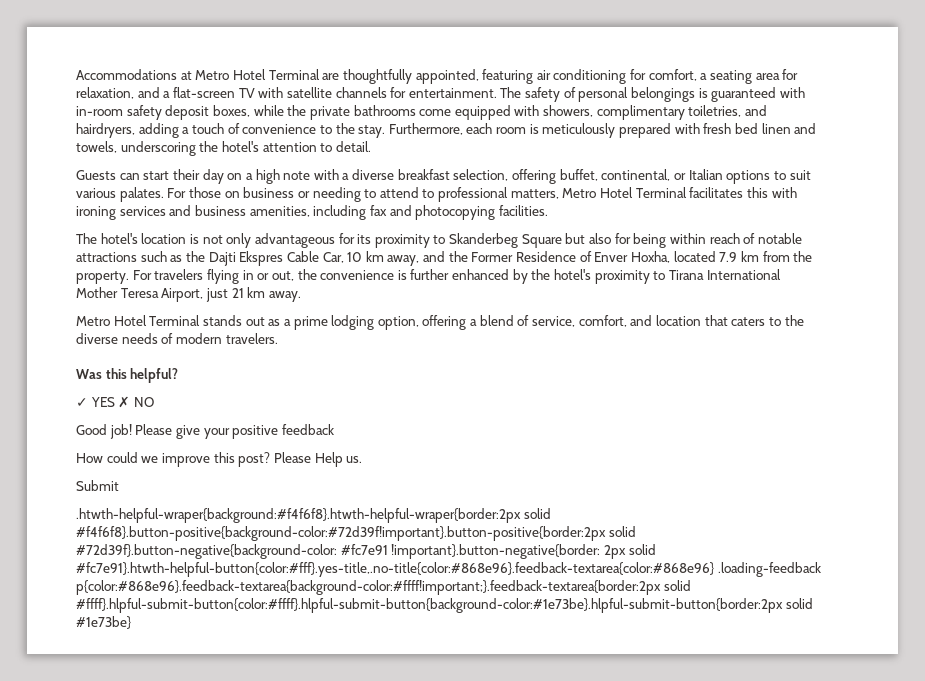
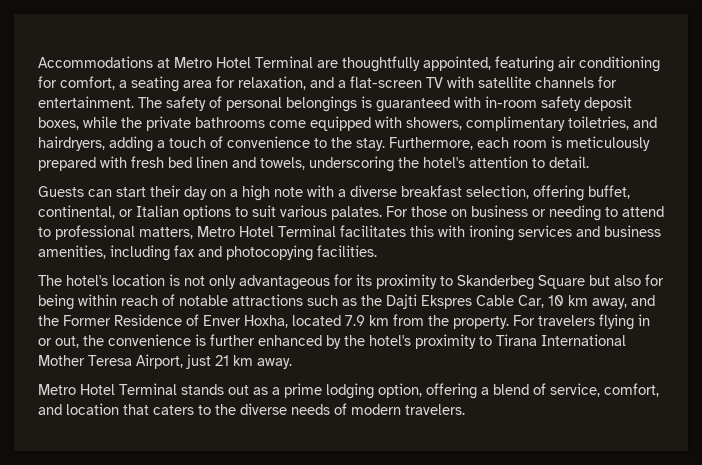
- Was this helpful?
- ✓ YES ✗ NO
- Good job! Please give your positive feedback
- How could we improve this post? Please Help us.
- Submit
- .htwth-helpful-wraper{background:#f4f6f8}.htwth-helpful-wraper{border:2px solid #f4f6f8}.button-positive{background-color:#72d39f!important}.button-positive{border:2px solid #72d39f}.button-negative{background-color: #fc7e91 !important}.button-negative{border: 2px solid #fc7e91}.htwth-helpful-button{color:#fff}.yes-title,.no-title{color:#868e96}.feedback-textarea{color:#868e96} .loading-feedback p{color:#868e96}.feedback-textarea{background-color:#ffff!important;}.feedback-textarea{border:2px solid #ffff}.hlpful-submit-button{color:#ffff}.hlpful-submit-button{background-color:#1e73be}.hlpful-submit-button{border:2px solid #1e73be}

